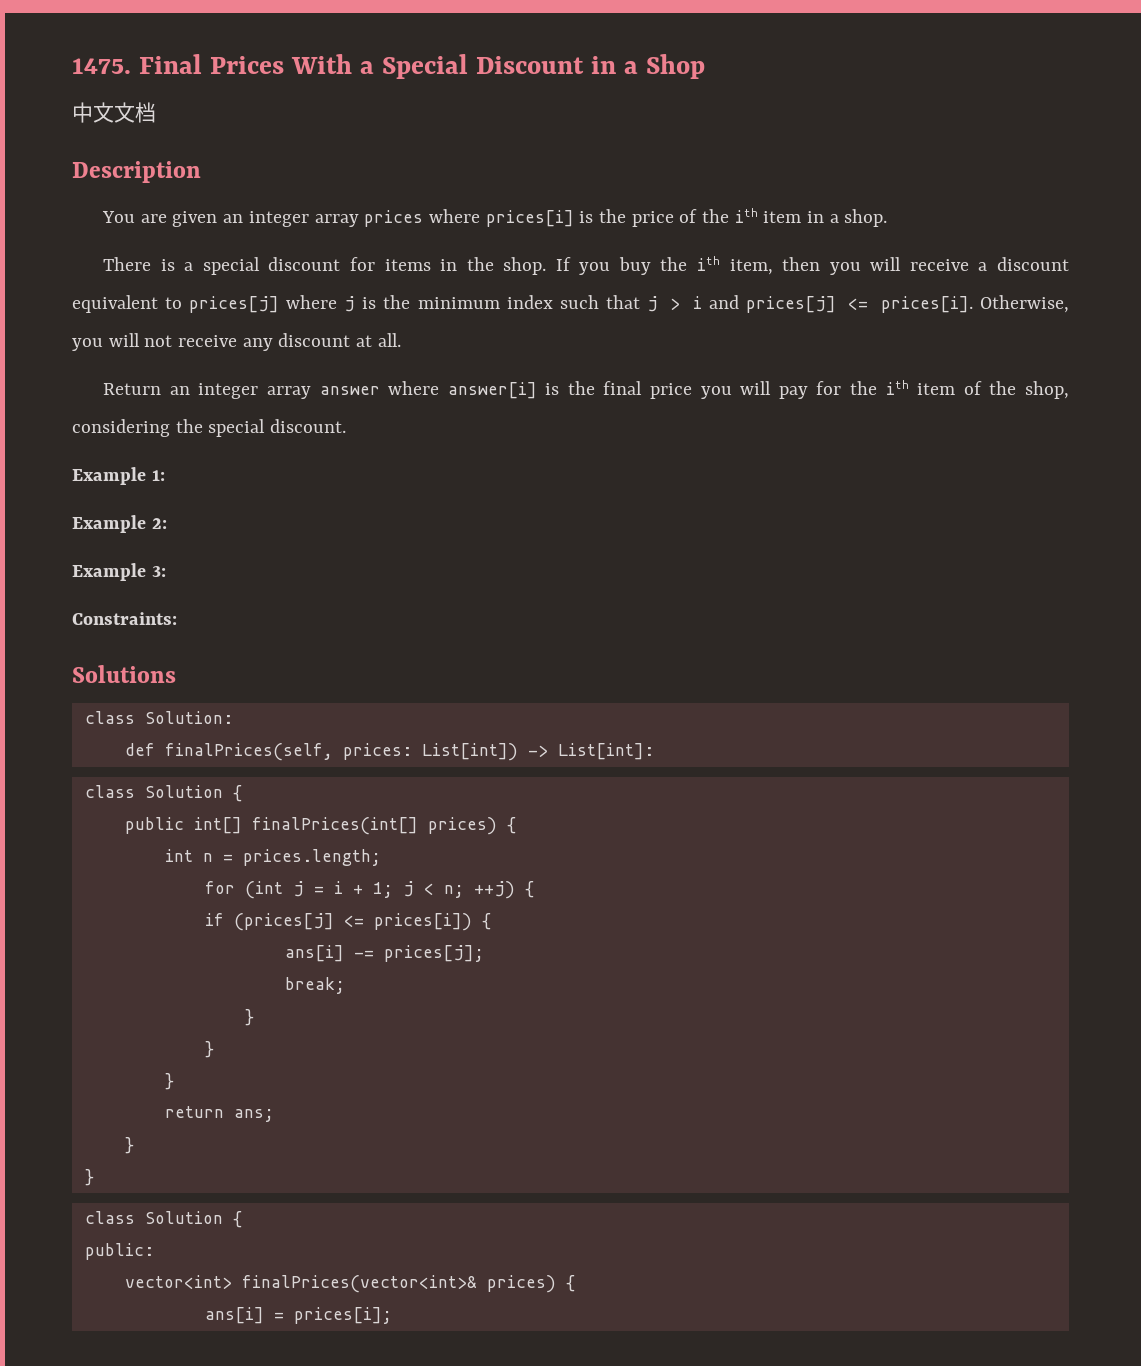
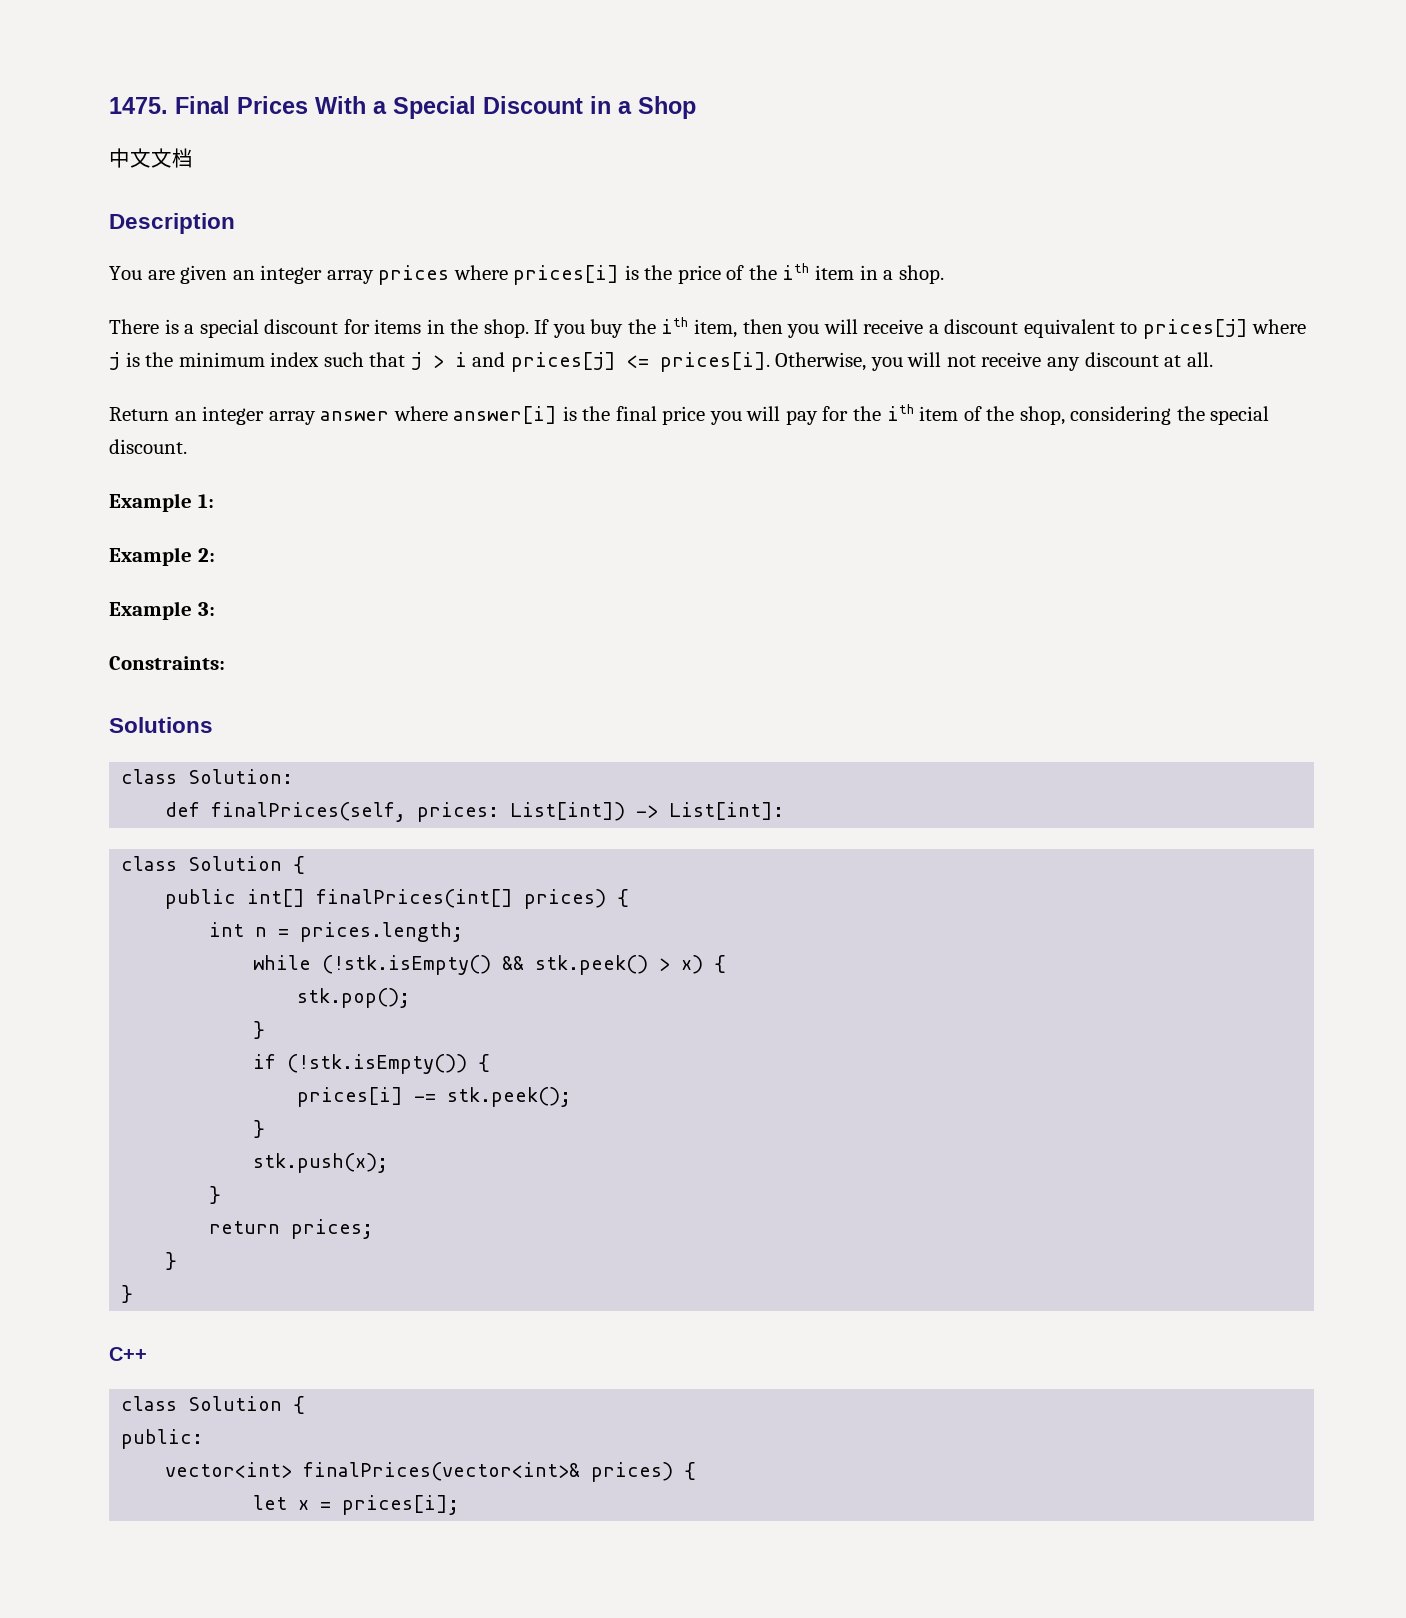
- for (int j = i + 1; j < n; ++j) {
+ while (!stk.isEmpty() && stk.peek() > x) {
+ stk.pop();
+ }
- if (prices[j] <= prices[i]) {
- ans[i] -= prices[j];
- break;
+ if (!stk.isEmpty()) {
+ prices[i] -= stk.peek();
+ }
+ stk.push(x);
+ }
+ return prices;
  }
  }
- }
- return ans;
- }
- }
+ C++
- ans[i] = prices[i];
+ let x = prices[i];

